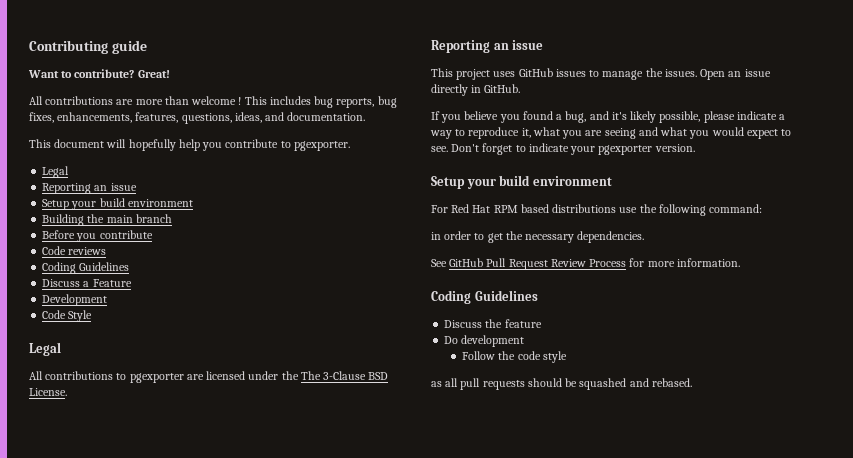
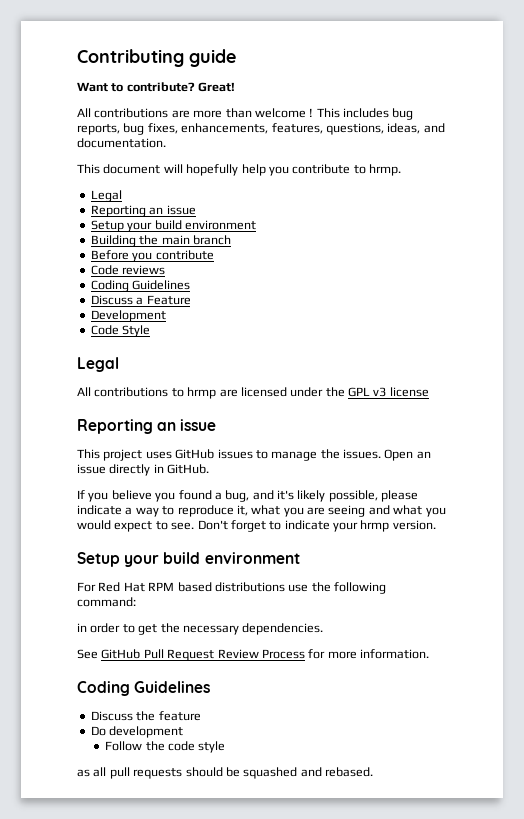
- This document will hopefully help you contribute to pgexporter.
+ This document will hopefully help you contribute to hrmp.
- All contributions to pgexporter are licensed under the The 3-Clause BSD License.
+ All contributions to hrmp are licensed under the GPL v3 license
- Don't forget to indicate your pgexporter version.
+ Don't forget to indicate your hrmp version.

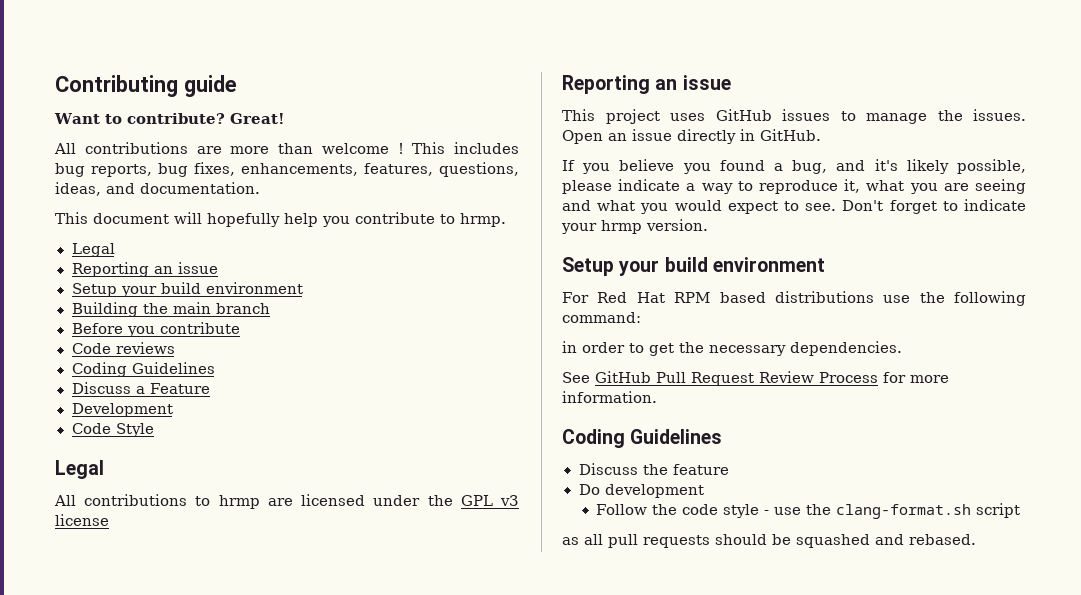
- Follow the code style
+ Follow the code style - use the clang-format.sh script

